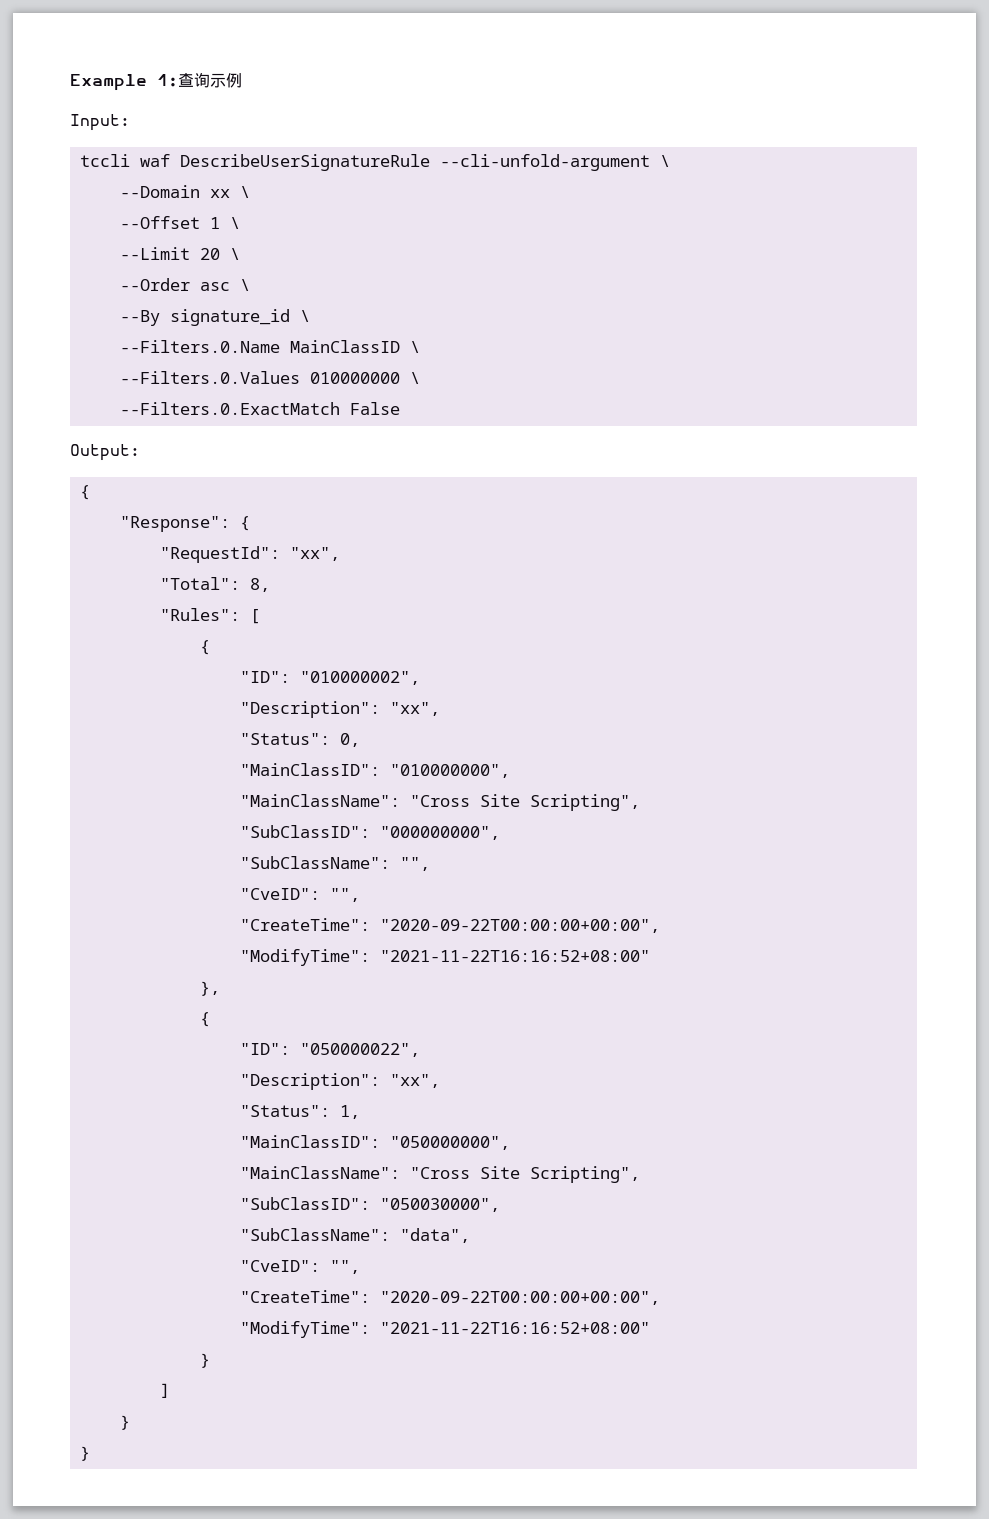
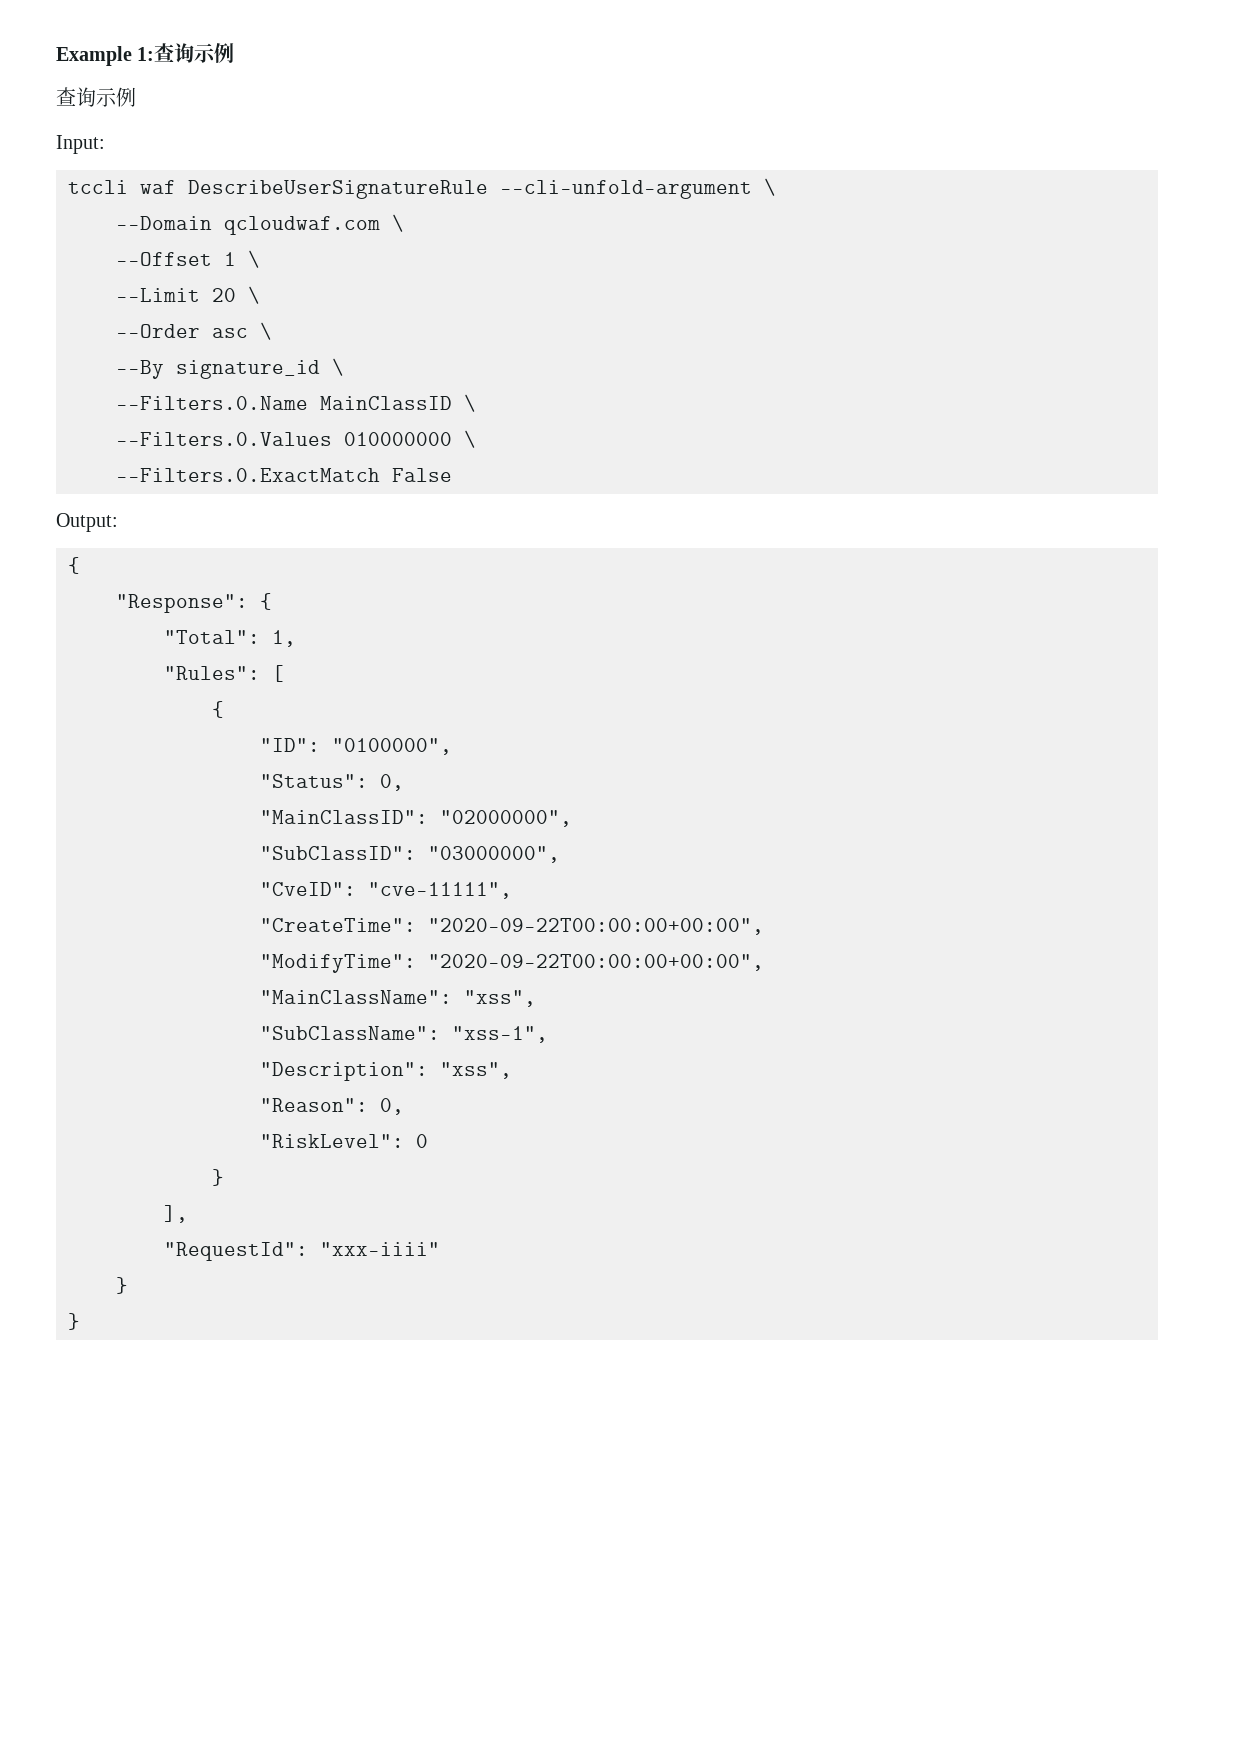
  Example 1:查询示例
+ 查询示例
- --Domain xx \
+ --Domain qcloudwaf.com \
- "RequestId": "xx",
- "Total": 8,
+ "Total": 1,
- "ID": "010000002",
- "Description": "xx",
+ "ID": "0100000",
- "MainClassID": "010000000",
- "MainClassName": "Cross Site Scripting",
- "SubClassID": "000000000",
- "SubClassName": "",
- "CveID": "",
+ "MainClassID": "02000000",
+ "SubClassID": "03000000",
+ "CveID": "cve-11111",
  "CreateTime": "2020-09-22T00:00:00+00:00",
- "ModifyTime": "2021-11-22T16:16:52+08:00"
- },
- {
- "ID": "050000022",
- "Description": "xx",
- "Status": 1,
- "MainClassID": "050000000",
- "MainClassName": "Cross Site Scripting",
- "SubClassID": "050030000",
- "SubClassName": "data",
- "CveID": "",
- "CreateTime": "2020-09-22T00:00:00+00:00",
- "ModifyTime": "2021-11-22T16:16:52+08:00"
+ "ModifyTime": "2020-09-22T00:00:00+00:00",
+ "MainClassName": "xss",
+ "SubClassName": "xss-1",
+ "Description": "xss",
+ "Reason": 0,
+ "RiskLevel": 0
  }
- ]
+ ],
+ "RequestId": "xxx-iiii"

